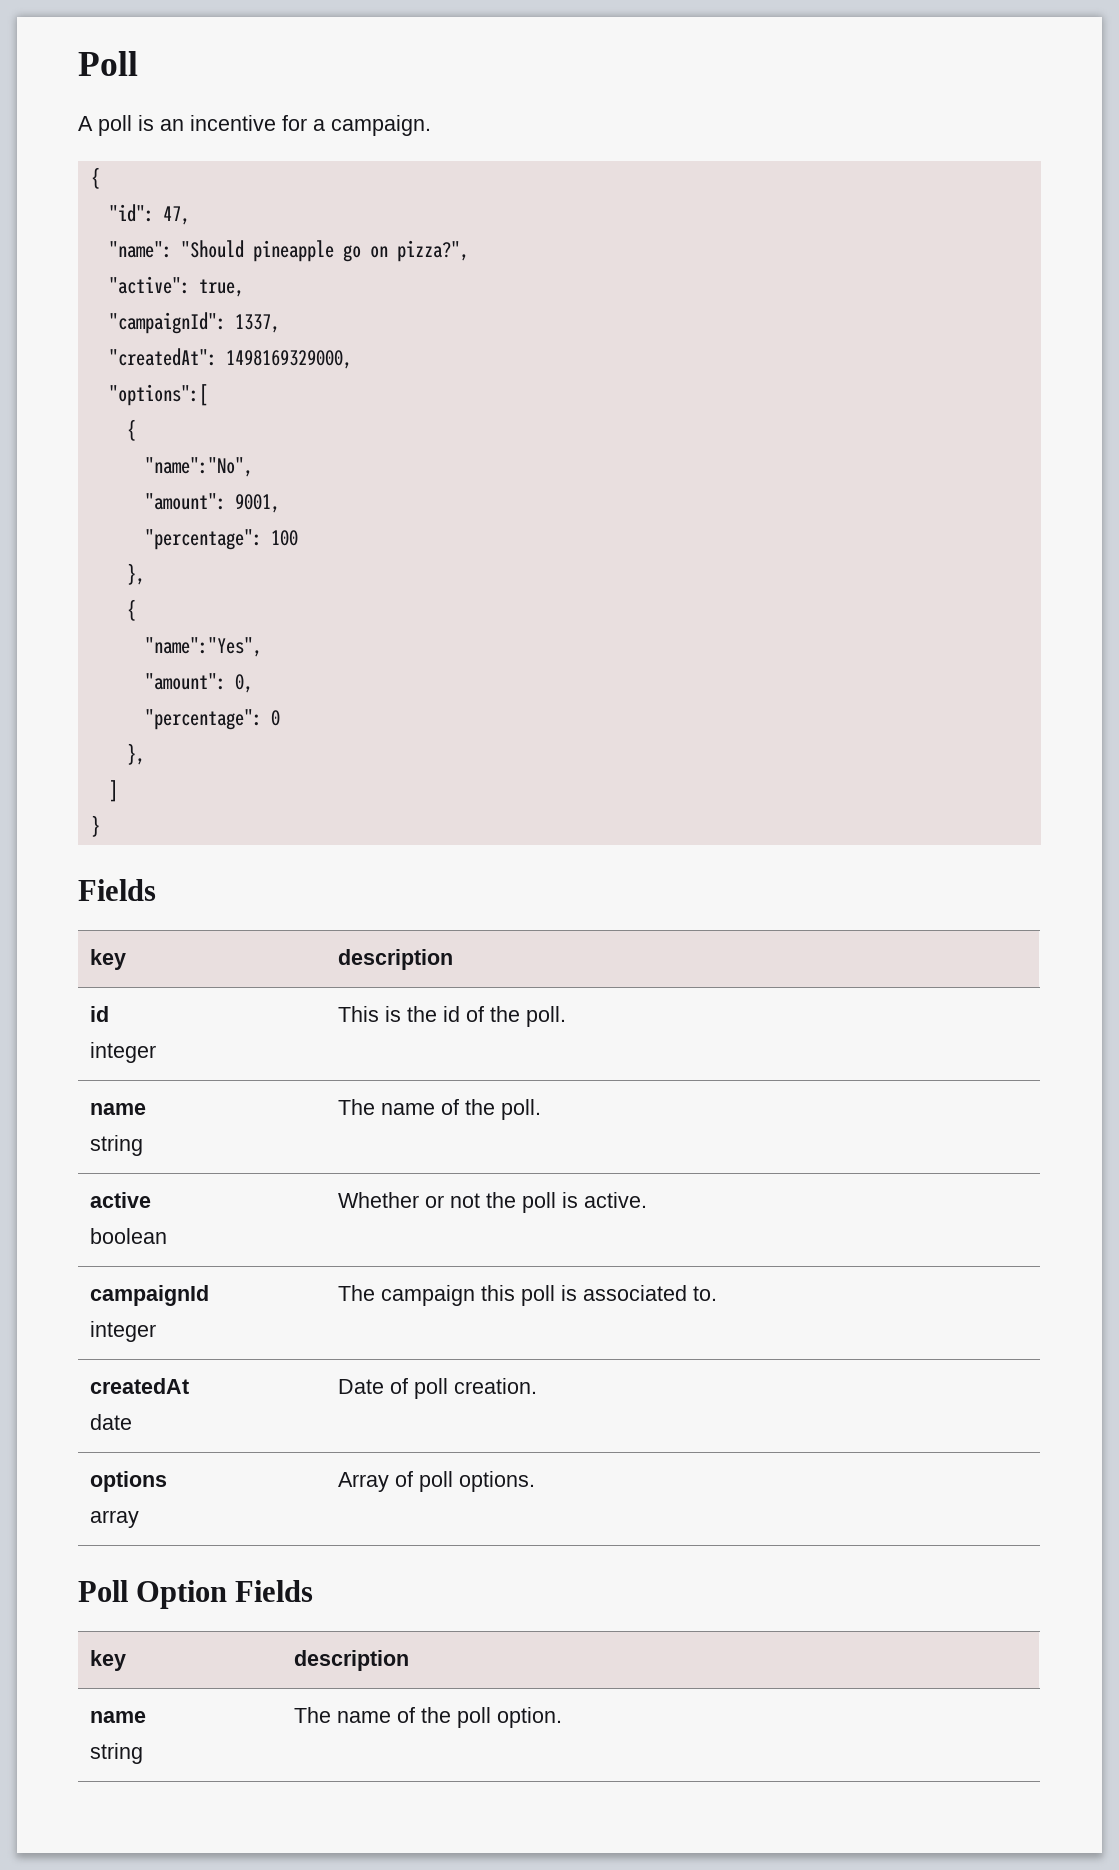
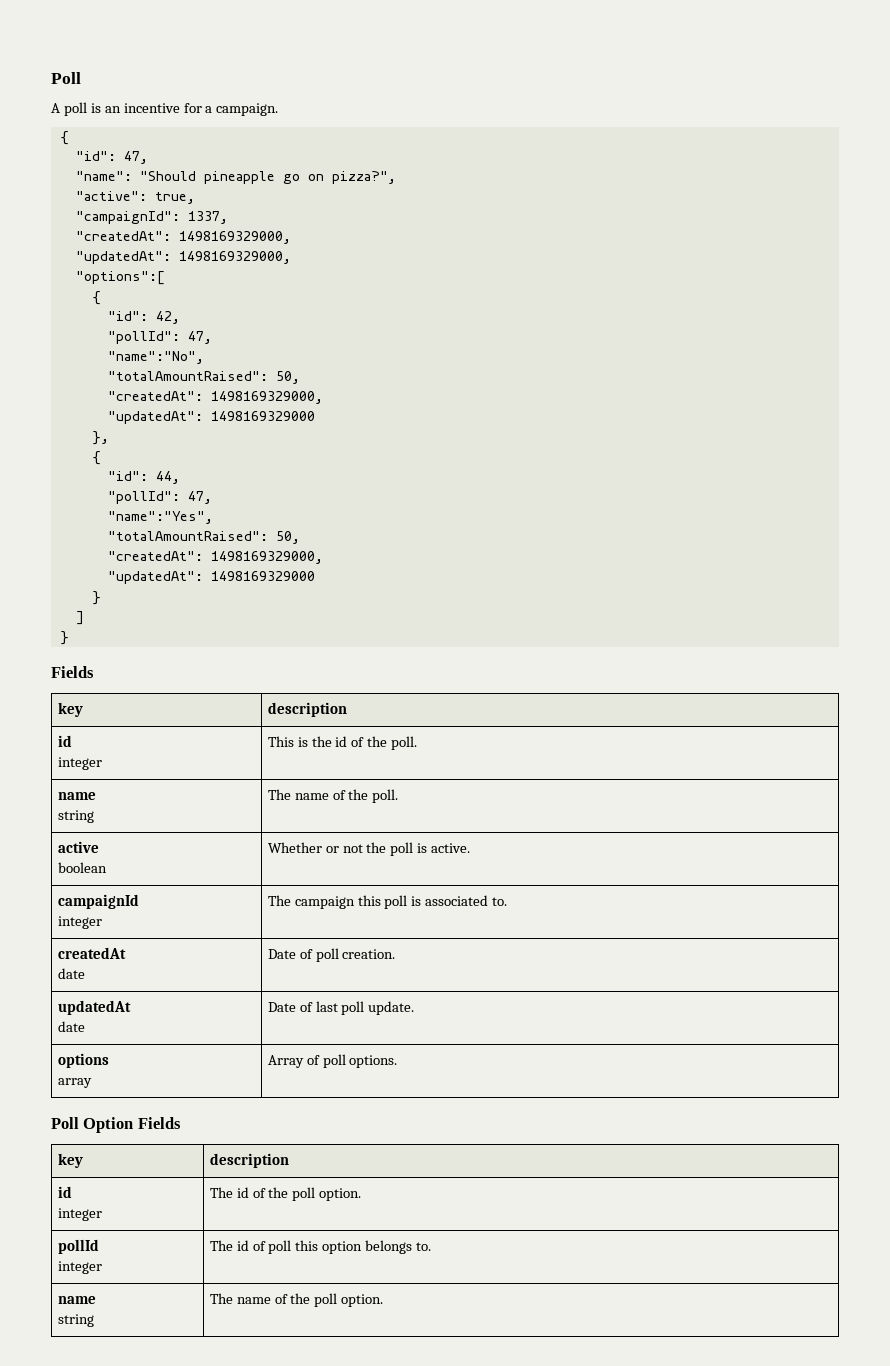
+ "updatedAt": 1498169329000,
+ "id": 42,
+ "pollId": 47,
  "name":"No",
- "amount": 9001,
- "percentage": 100
+ "totalAmountRaised": 50,
+ "createdAt": 1498169329000,
+ "updatedAt": 1498169329000
  },
  {
+ "id": 44,
+ "pollId": 47,
  "name":"Yes",
- "amount": 0,
- "percentage": 0
- },
+ "totalAmountRaised": 50,
+ "createdAt": 1498169329000,
+ "updatedAt": 1498169329000
+ }
+ updatedAt
+ date | Date of last poll update.
  Poll Option Fields
  key | description
+ id
+ integer | The id of the poll option.
+ pollId
+ integer | The id of poll this option belongs to.

